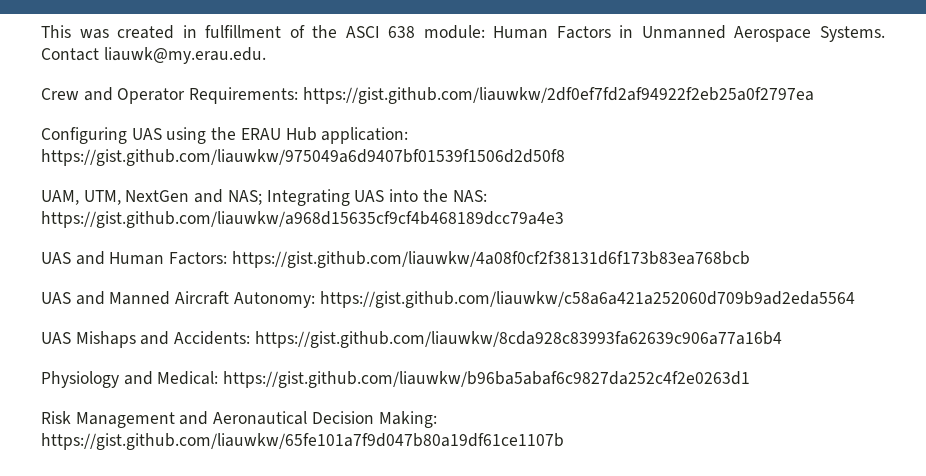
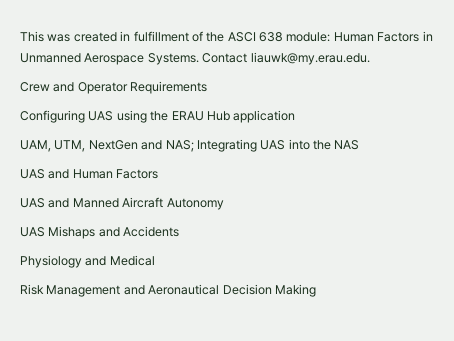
- Crew and Operator Requirements: https://gist.github.com/liauwkw/2df0ef7fd2af94922f2eb25a0f2797ea
+ Crew and Operator Requirements
- Configuring UAS using the ERAU Hub application: https://gist.github.com/liauwkw/975049a6d9407bf01539f1506d2d50f8
+ Configuring UAS using the ERAU Hub application
- UAM, UTM, NextGen and NAS; Integrating UAS into the NAS: https://gist.github.com/liauwkw/a968d15635cf9cf4b468189dcc79a4e3
+ UAM, UTM, NextGen and NAS; Integrating UAS into the NAS
- UAS and Human Factors: https://gist.github.com/liauwkw/4a08f0cf2f38131d6f173b83ea768bcb
+ UAS and Human Factors
- UAS and Manned Aircraft Autonomy: https://gist.github.com/liauwkw/c58a6a421a252060d709b9ad2eda5564
+ UAS and Manned Aircraft Autonomy
- UAS Mishaps and Accidents: https://gist.github.com/liauwkw/8cda928c83993fa62639c906a77a16b4
+ UAS Mishaps and Accidents
- Physiology and Medical: https://gist.github.com/liauwkw/b96ba5abaf6c9827da252c4f2e0263d1
+ Physiology and Medical
- Risk Management and Aeronautical Decision Making: https://gist.github.com/liauwkw/65fe101a7f9d047b80a19df61ce1107b
+ Risk Management and Aeronautical Decision Making

